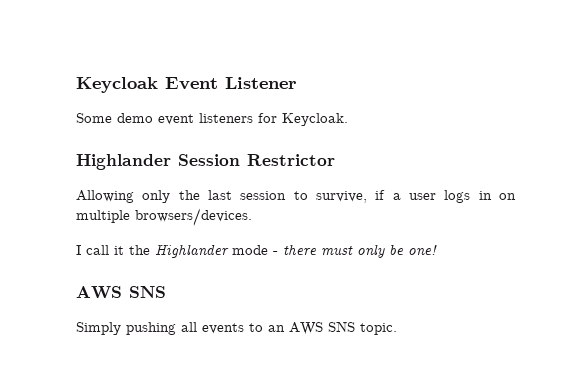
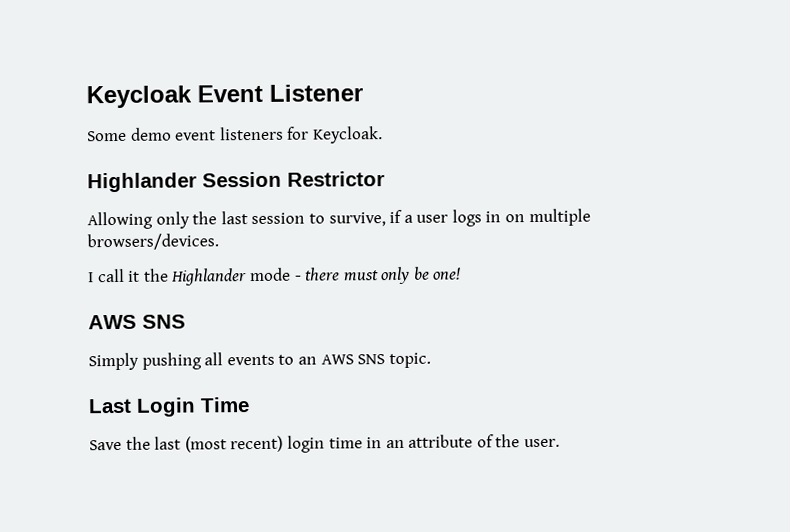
+ Last Login Time
+ Save the last (most recent) login time in an attribute of the user.

